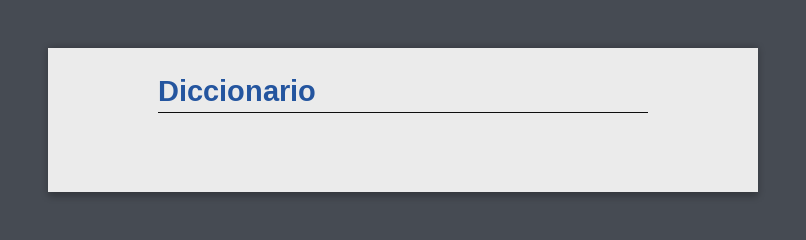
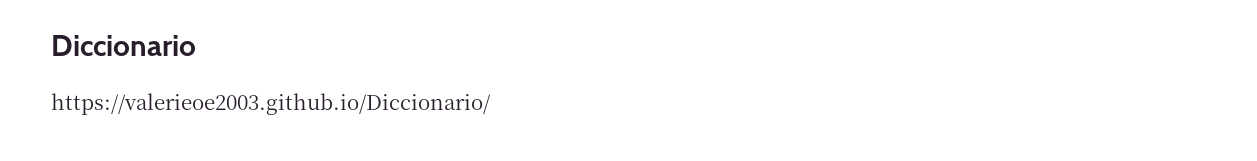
+ https://valerieoe2003.github.io/Diccionario/

